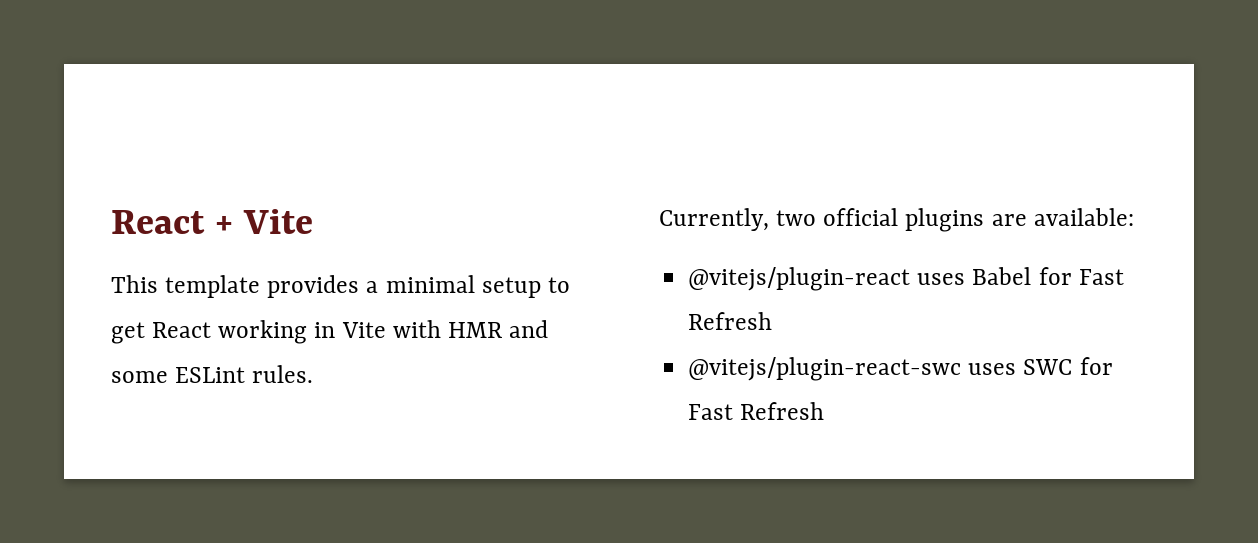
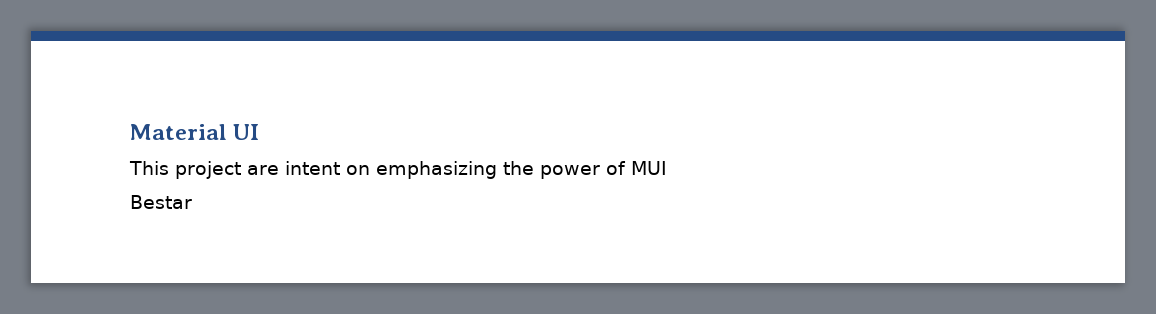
- React + Vite
- This template provides a minimal setup to get React working in Vite with HMR and some ESLint rules.
- Currently, two official plugins are available:
- @vitejs/plugin-react uses Babel for Fast Refresh
- @vitejs/plugin-react-swc uses SWC for Fast Refresh
+ Material UI
+ This project are intent on emphasizing the power of MUI
+ Bestar

